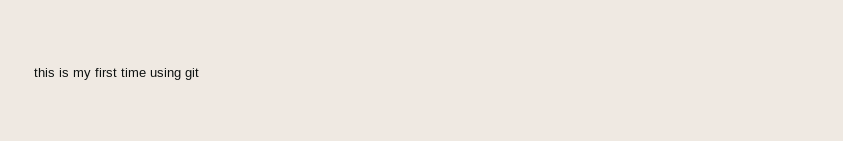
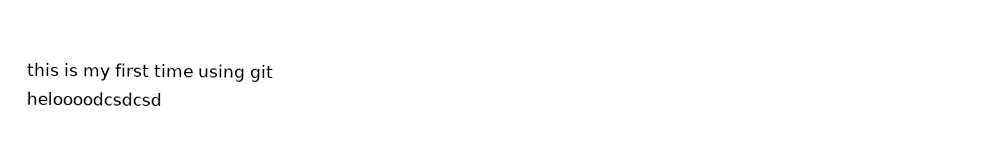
+ heloooodcsdcsd

